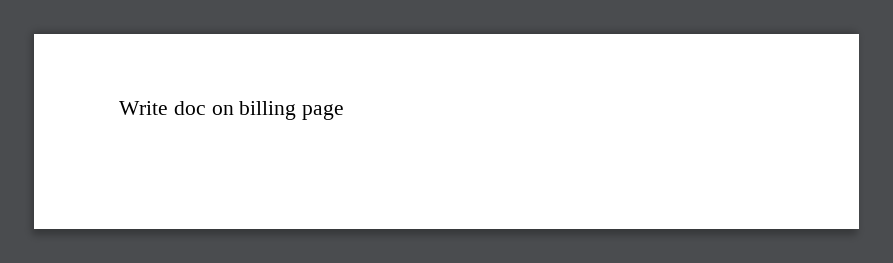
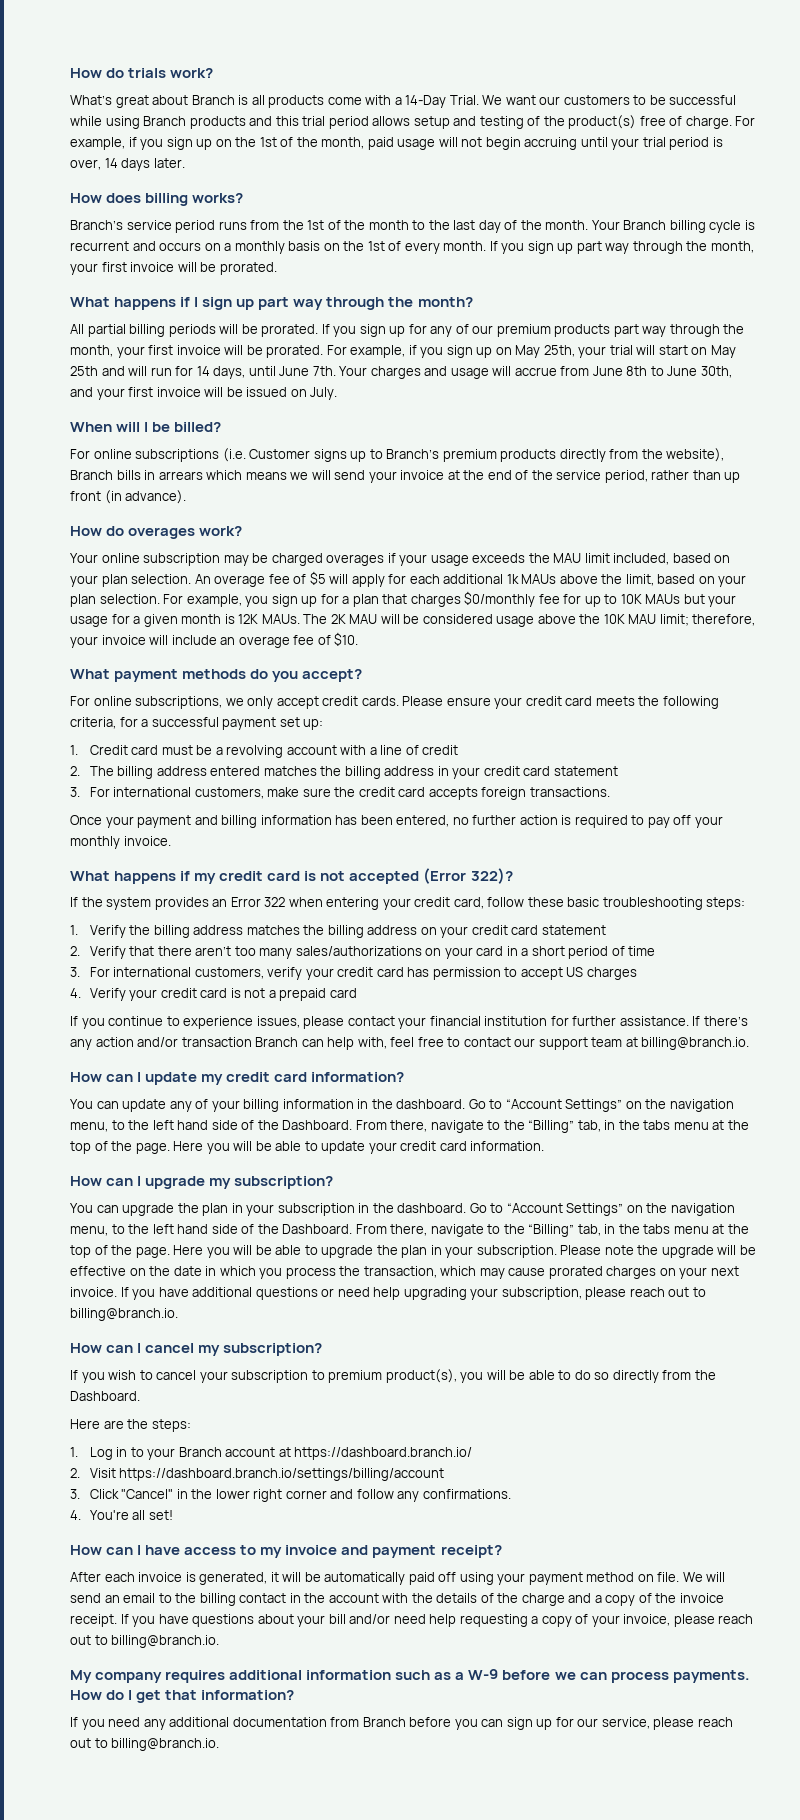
- Write doc on billing page
+ How do trials work?
+ What’s great about Branch is all products come with a 14-Day Trial. We want our customers to be successful while using Branch products and this trial period allows setup and testing of the product(s) free of charge. For example, if you sign up on the 1st of the month, paid usage will not begin accruing until your trial period is over, 14 days later.
+ How does billing works?
+ Branch’s service period runs from the 1st of the month to the last day of the month. Your Branch billing cycle is recurrent and occurs on a monthly basis on the 1st of every month. If you sign up part way through the month, your first invoice will be prorated.
+ What happens if I sign up part way through the month?
+ All partial billing periods will be prorated. If you sign up for any of our premium products part way through the month, your first invoice will be prorated. For example, if you sign up on May 25th, your trial will start on May 25th and will run for 14 days, until June 7th. Your charges and usage will accrue from June 8th to June 30th, and your first invoice will be issued on July.
+ When will I be billed?
+ For online subscriptions (i.e. Customer signs up to Branch’s premium products directly from the website), Branch bills in arrears which means we will send your invoice at the end of the service period, rather than up front (in advance).
+ How do overages work?
+ Your online subscription may be charged overages if your usage exceeds the MAU limit included, based on your plan selection. An overage fee of $5 will apply for each additional 1k MAUs above the limit, based on your plan selection. For example, you sign up for a plan that charges $0/monthly fee for up to 10K MAUs but your usage for a given month is 12K MAUs. The 2K MAU will be considered usage above the 10K MAU limit; therefore, your invoice will include an overage fee of $10.
+ What payment methods do you accept?
+ For online subscriptions, we only accept credit cards. Please ensure your credit card meets the following criteria, for a successful payment set up:
+ 1. Credit card must be a revolving account with a line of credit
+ 2. The billing address entered matches the billing address in your credit card statement
+ 3. For international customers, make sure the credit card accepts foreign transactions.
+ Once your payment and billing information has been entered, no further action is required to pay off your monthly invoice.
+ What happens if my credit card is not accepted (Error 322)?
+ If the system provides an Error 322 when entering your credit card, follow these basic troubleshooting steps:
+ 1. Verify the billing address matches the billing address on your credit card statement
+ 2. Verify that there aren’t too many sales/authorizations on your card in a short period of time
+ 3. For international customers, verify your credit card has permission to accept US charges
+ 4. Verify your credit card is not a prepaid card
+ If you continue to experience issues, please contact your financial institution for further assistance. If there’s any action and/or transaction Branch can help with, feel free to contact our support team at billing@branch.io.
+ How can I update my credit card information?
+ You can update any of your billing information in the dashboard. Go to “Account Settings” on the navigation menu, to the left hand side of the Dashboard. From there, navigate to the “Billing” tab, in the tabs menu at the top of the page. Here you will be able to update your credit card information.
+ How can I upgrade my subscription?
+ You can upgrade the plan in your subscription in the dashboard. Go to “Account Settings” on the navigation menu, to the left hand side of the Dashboard. From there, navigate to the “Billing” tab, in the tabs menu at the top of the page. Here you will be able to upgrade the plan in your subscription. Please note the upgrade will be effective on the date in which you process the transaction, which may cause prorated charges on your next invoice. If you have additional questions or need help upgrading your subscription, please reach out to billing@branch.io.
+ How can I cancel my subscription?
+ If you wish to cancel your subscription to premium product(s), you will be able to do so directly from the Dashboard.
+ Here are the steps:
+ 1. Log in to your Branch account at https://dashboard.branch.io/
+ 2. Visit https://dashboard.branch.io/settings/billing/account
+ 3. Click "Cancel" in the lower right corner and follow any confirmations.
+ 4. You're all set!
+ How can I have access to my invoice and payment receipt?
+ After each invoice is generated, it will be automatically paid off using your payment method on file. We will send an email to the billing contact in the account with the details of the charge and a copy of the invoice receipt. If you have questions about your bill and/or need help requesting a copy of your invoice, please reach out to billing@branch.io.
+ My company requires additional information such as a W-9 before we can process payments. How do I get that information?
+ If you need any additional documentation from Branch before you can sign up for our service, please reach out to billing@branch.io.

